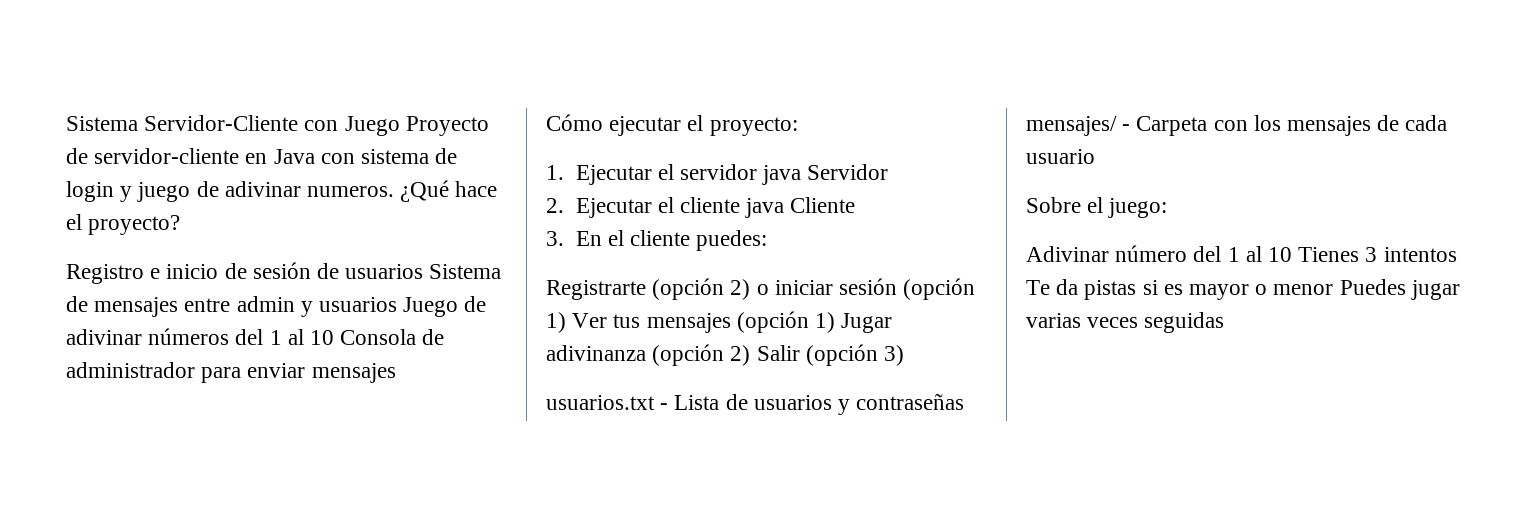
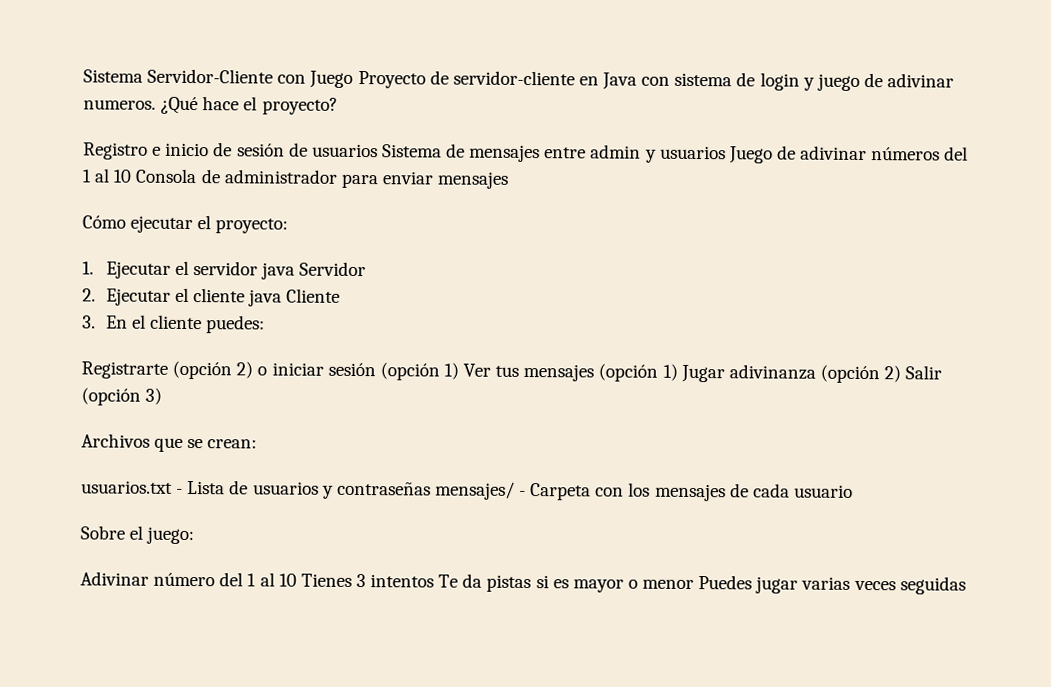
+ Archivos que se crean:

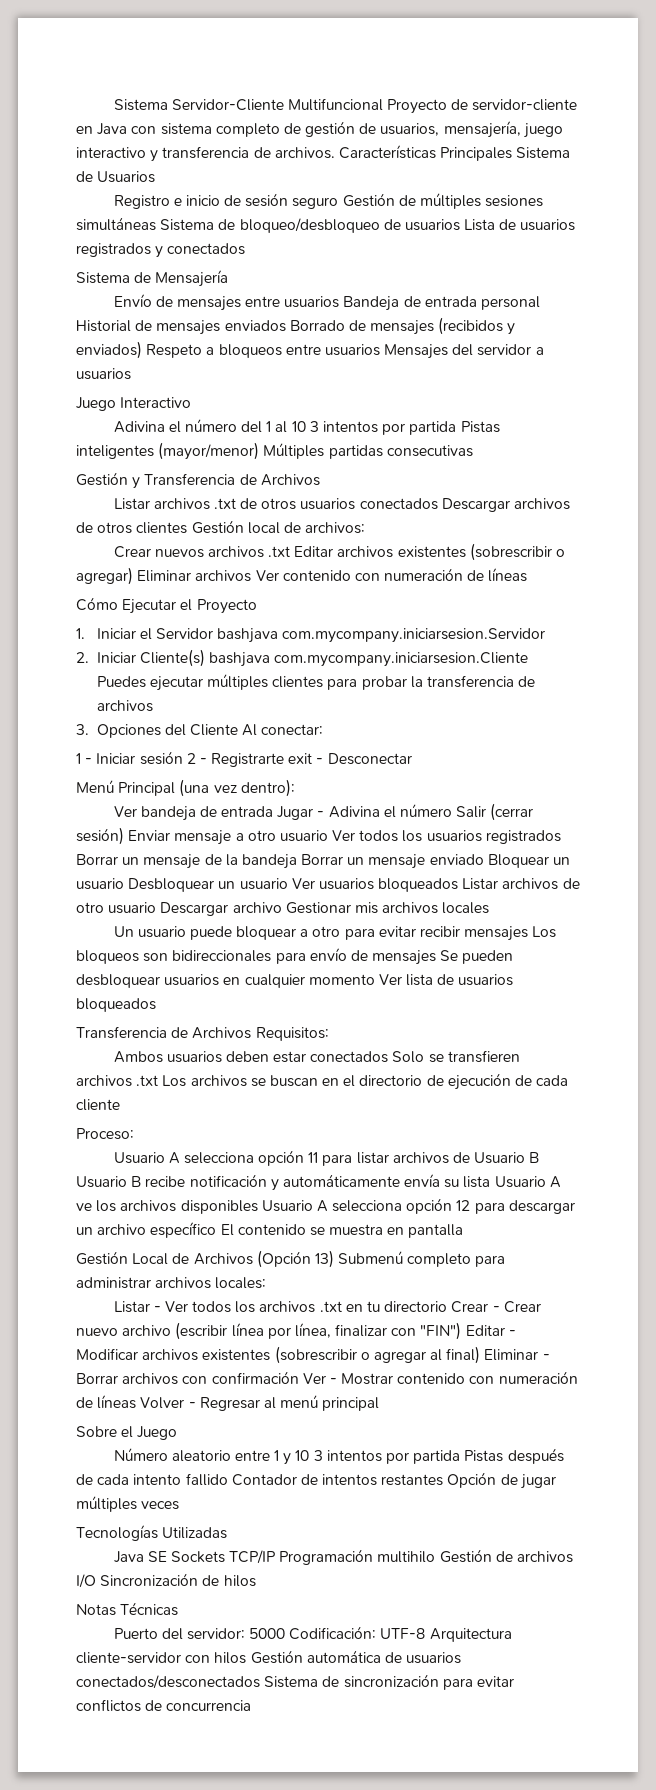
- Sistema Servidor-Cliente con Juego Proyecto de servidor-cliente en Java con sistema de login y juego de adivinar numeros. ¿Qué hace el proyecto?
+ Sistema Servidor-Cliente Multifuncional Proyecto de servidor-cliente en Java con sistema completo de gestión de usuarios, mensajería, juego interactivo y transferencia de archivos. Características Principales Sistema de Usuarios
- Registro e inicio de sesión de usuarios Sistema de mensajes entre admin y usuarios Juego de adivinar números del 1 al 10 Consola de administrador para enviar mensajes
- Cómo ejecutar el proyecto:
- 1. Ejecutar el servidor java Servidor
- 2. Ejecutar el cliente java Cliente
- 3. En el cliente puedes:
- Registrarte (opción 2) o iniciar sesión (opción 1) Ver tus mensajes (opción 1) Jugar adivinanza (opción 2) Salir (opción 3)
- Archivos que se crean:
- usuarios.txt - Lista de usuarios y contraseñas mensajes/ - Carpeta con los mensajes de cada usuario
- Sobre el juego:
- Adivinar número del 1 al 10 Tienes 3 intentos Te da pistas si es mayor o menor Puedes jugar varias veces seguidas
+ Registro e inicio de sesión seguro Gestión de múltiples sesiones simultáneas Sistema de bloqueo/desbloqueo de usuarios Lista de usuarios registrados y conectados
+ Sistema de Mensajería
+ Envío de mensajes entre usuarios Bandeja de entrada personal Historial de mensajes enviados Borrado de mensajes (recibidos y enviados) Respeto a bloqueos entre usuarios Mensajes del servidor a usuarios
+ Juego Interactivo
+ Adivina el número del 1 al 10 3 intentos por partida Pistas inteligentes (mayor/menor) Múltiples partidas consecutivas
+ Gestión y Transferencia de Archivos
+ Listar archivos .txt de otros usuarios conectados Descargar archivos de otros clientes Gestión local de archivos:
+ Crear nuevos archivos .txt Editar archivos existentes (sobrescribir o agregar) Eliminar archivos Ver contenido con numeración de líneas
+ Cómo Ejecutar el Proyecto
+ 1. Iniciar el Servidor bashjava com.mycompany.iniciarsesion.Servidor
+ 2. Iniciar Cliente(s) bashjava com.mycompany.iniciarsesion.Cliente Puedes ejecutar múltiples clientes para probar la transferencia de archivos
+ 3. Opciones del Cliente Al conectar:
+ 1 - Iniciar sesión 2 - Registrarte exit - Desconectar
+ Menú Principal (una vez dentro):
+ Ver bandeja de entrada Jugar - Adivina el número Salir (cerrar sesión) Enviar mensaje a otro usuario Ver todos los usuarios registrados Borrar un mensaje de la bandeja Borrar un mensaje enviado Bloquear un usuario Desbloquear un usuario Ver usuarios bloqueados Listar archivos de otro usuario Descargar archivo Gestionar mis archivos locales
+ Un usuario puede bloquear a otro para evitar recibir mensajes Los bloqueos son bidireccionales para envío de mensajes Se pueden desbloquear usuarios en cualquier momento Ver lista de usuarios bloqueados
+ Transferencia de Archivos Requisitos:
+ Ambos usuarios deben estar conectados Solo se transfieren archivos .txt Los archivos se buscan en el directorio de ejecución de cada cliente
+ Proceso:
+ Usuario A selecciona opción 11 para listar archivos de Usuario B Usuario B recibe notificación y automáticamente envía su lista Usuario A ve los archivos disponibles Usuario A selecciona opción 12 para descargar un archivo específico El contenido se muestra en pantalla
+ Gestión Local de Archivos (Opción 13) Submenú completo para administrar archivos locales:
+ Listar - Ver todos los archivos .txt en tu directorio Crear - Crear nuevo archivo (escribir línea por línea, finalizar con "FIN") Editar - Modificar archivos existentes (sobrescribir o agregar al final) Eliminar - Borrar archivos con confirmación Ver - Mostrar contenido con numeración de líneas Volver - Regresar al menú principal
+ Sobre el Juego
+ Número aleatorio entre 1 y 10 3 intentos por partida Pistas después de cada intento fallido Contador de intentos restantes Opción de jugar múltiples veces
+ Tecnologías Utilizadas
+ Java SE Sockets TCP/IP Programación multihilo Gestión de archivos I/O Sincronización de hilos
+ Notas Técnicas
+ Puerto del servidor: 5000 Codificación: UTF-8 Arquitectura cliente-servidor con hilos Gestión automática de usuarios conectados/desconectados Sistema de sincronización para evitar conflictos de concurrencia

